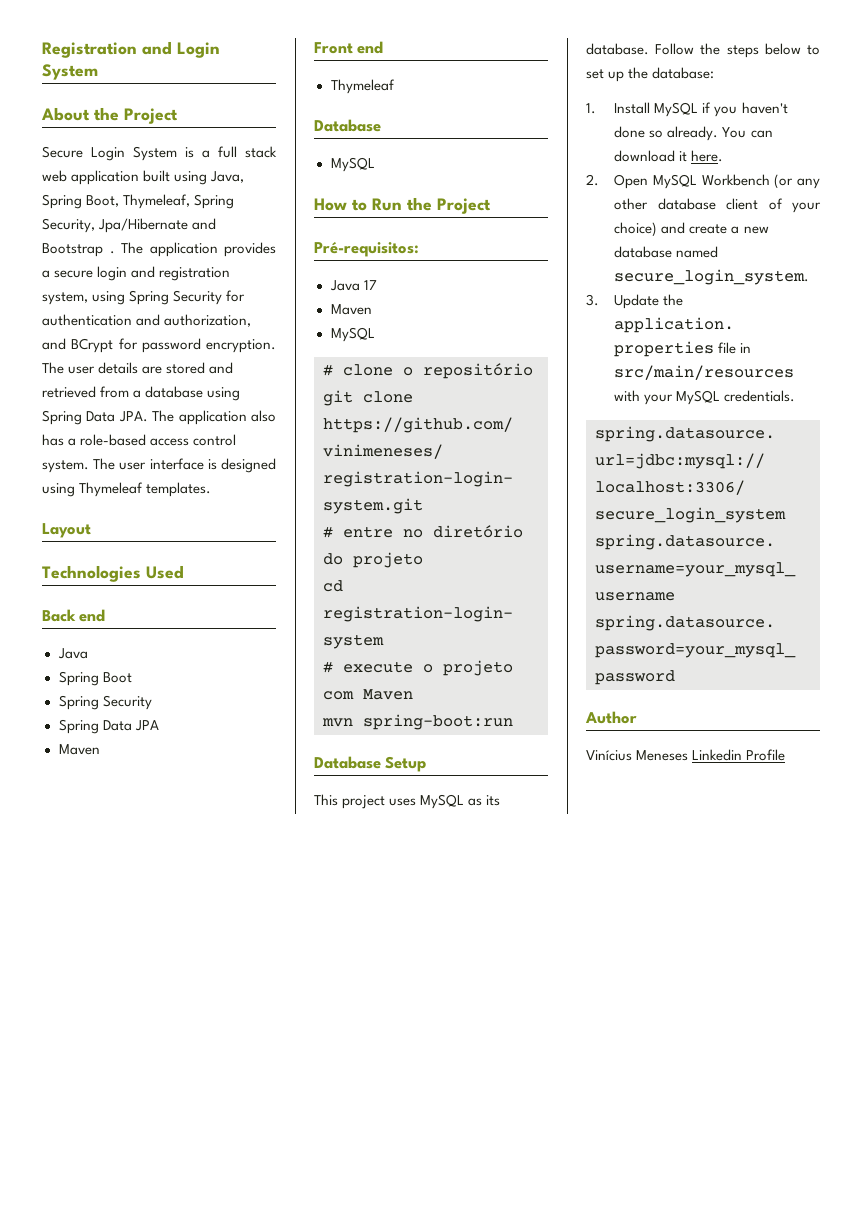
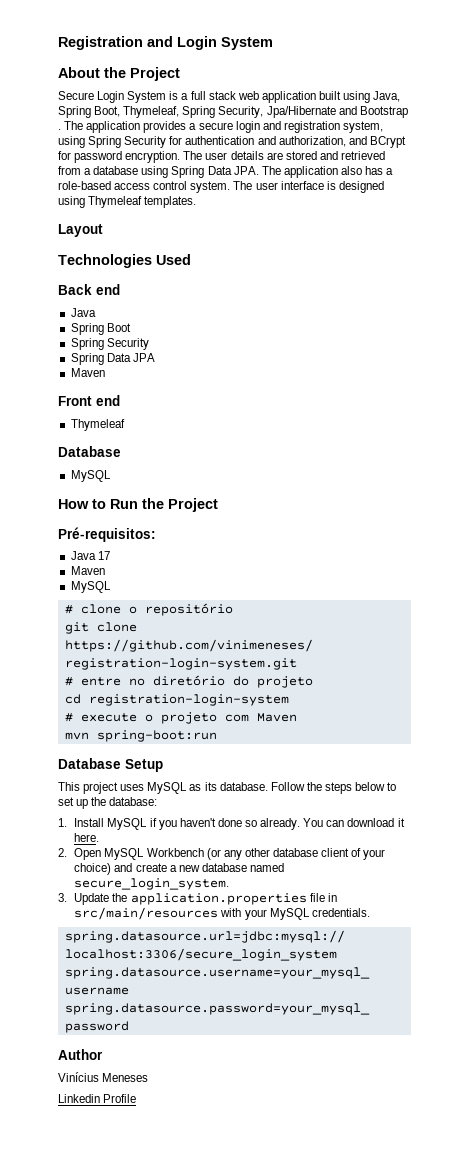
- Vinícius Meneses Linkedin Profile
+ Vinícius Meneses
+ Linkedin Profile

